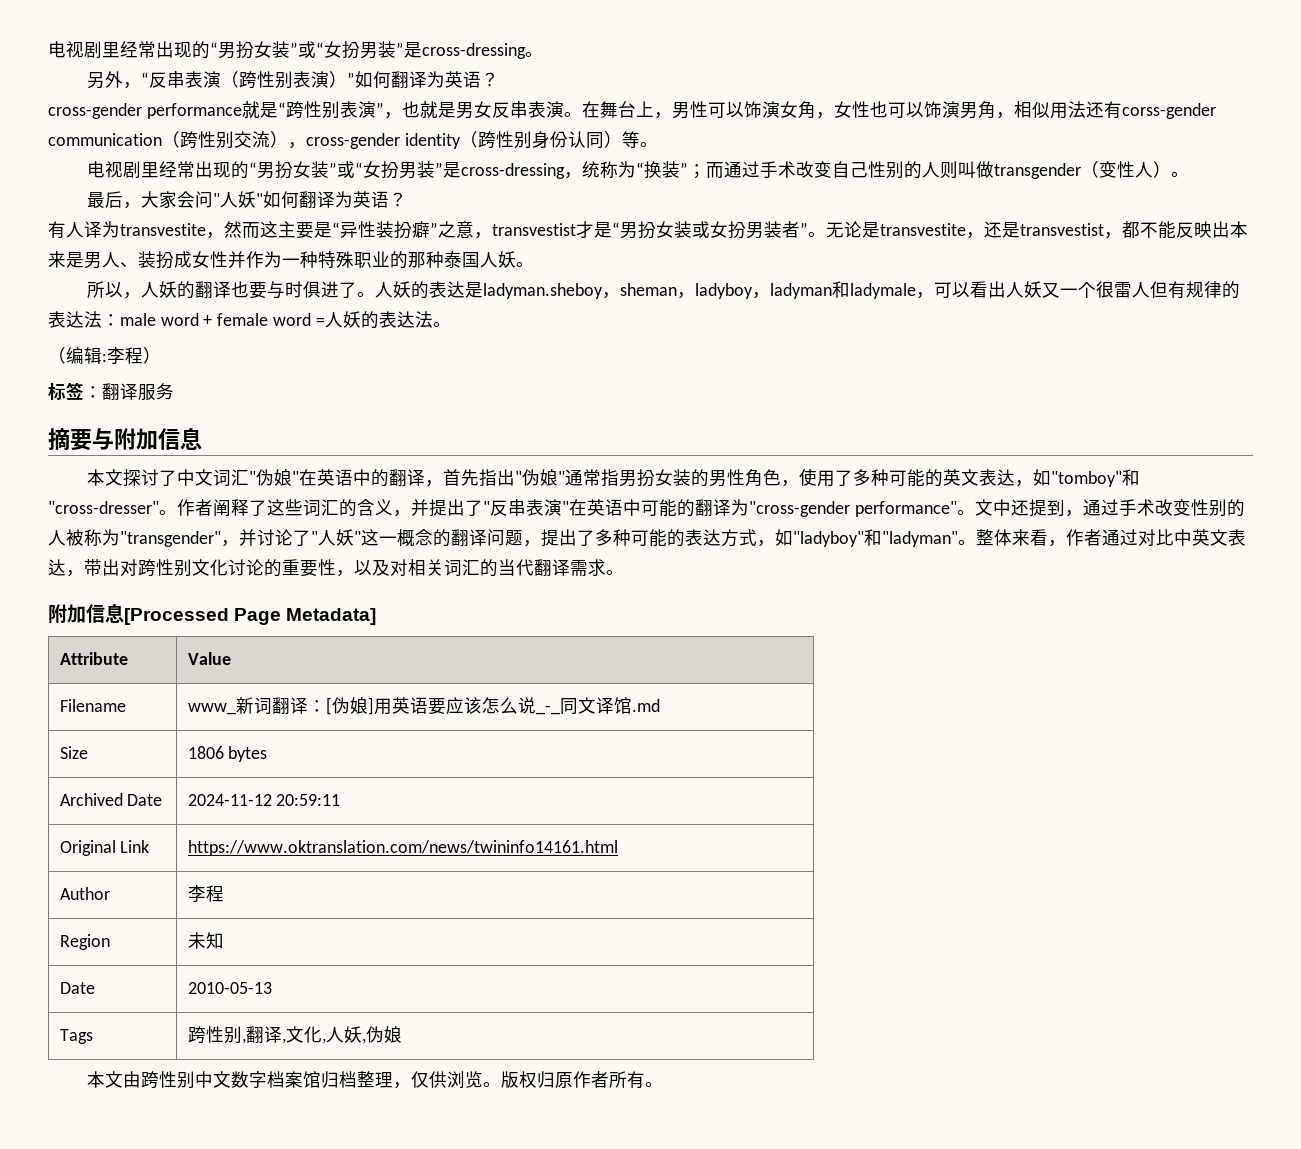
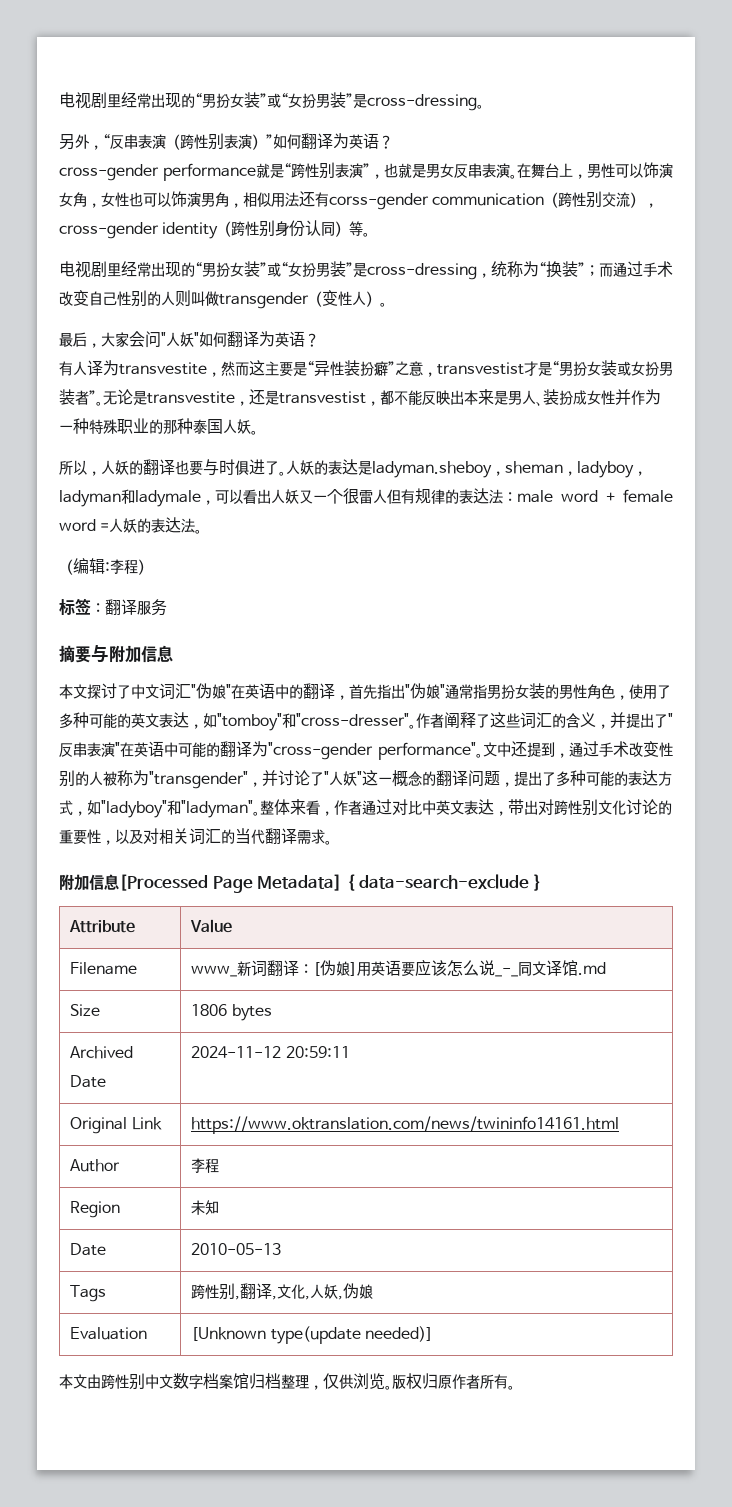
- 附加信息[Processed Page Metadata]
+ 附加信息[Processed Page Metadata] { data-search-exclude }
+ Evaluation | [Unknown type(update needed)]

